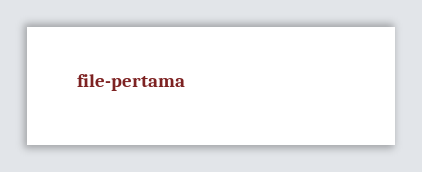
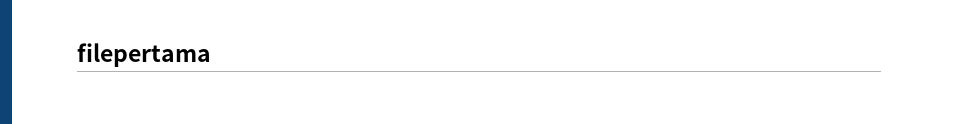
- file-pertama
+ filepertama

